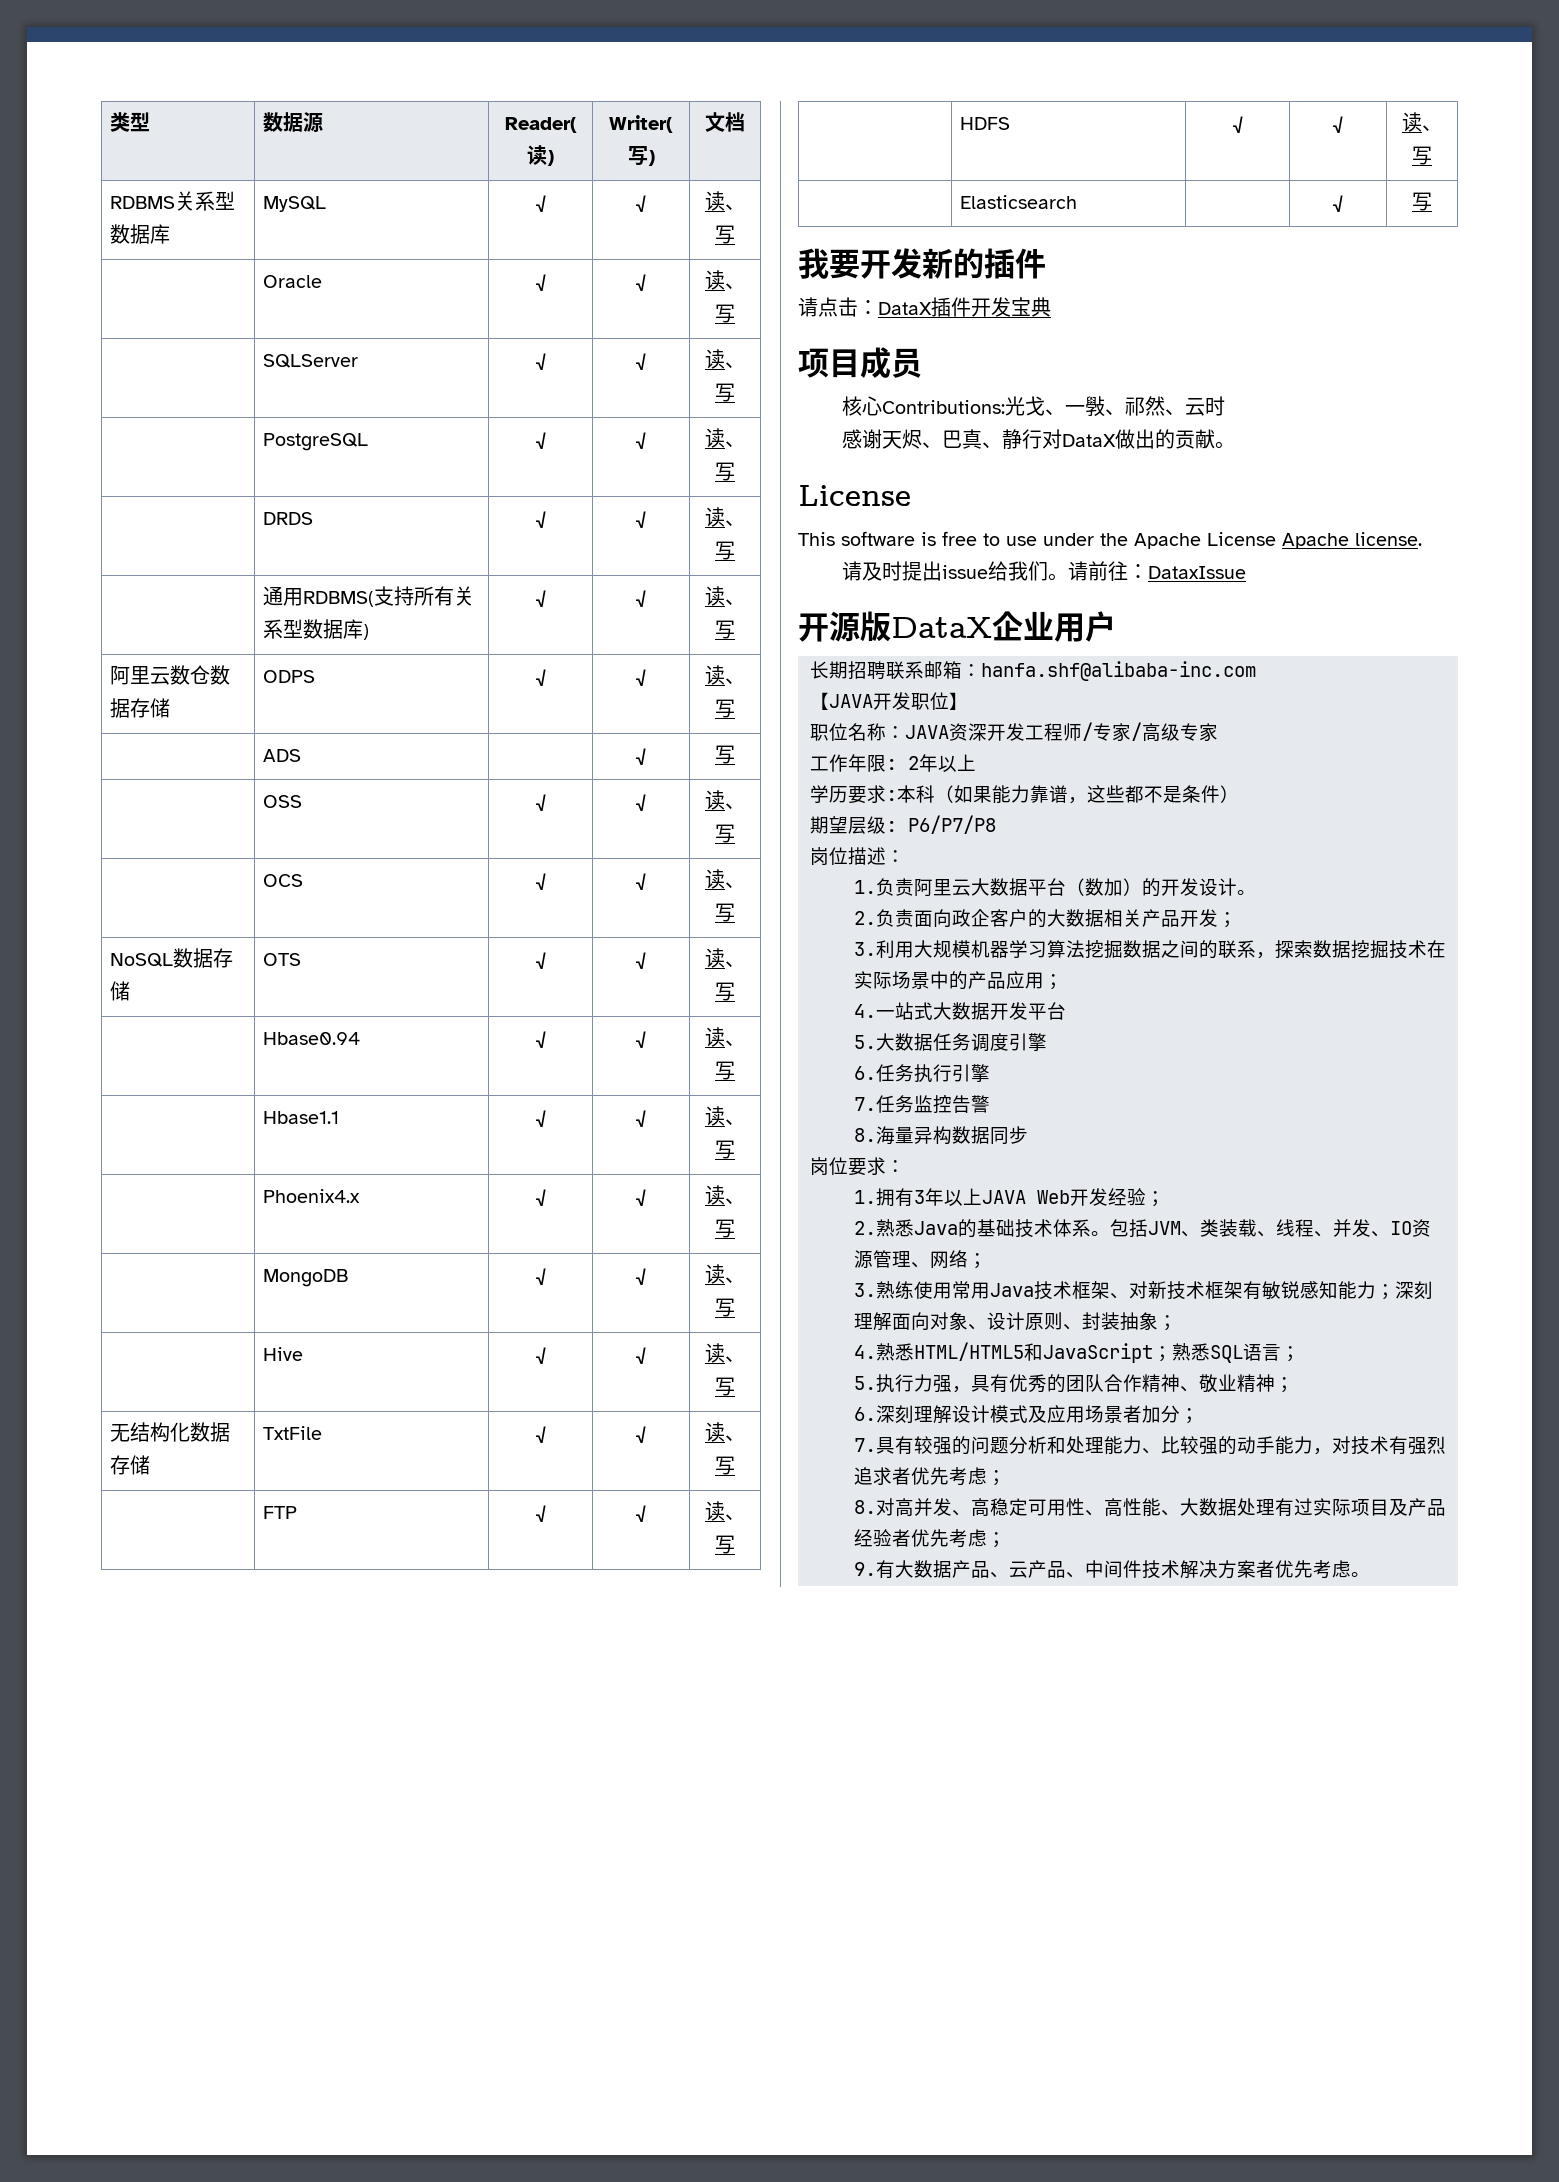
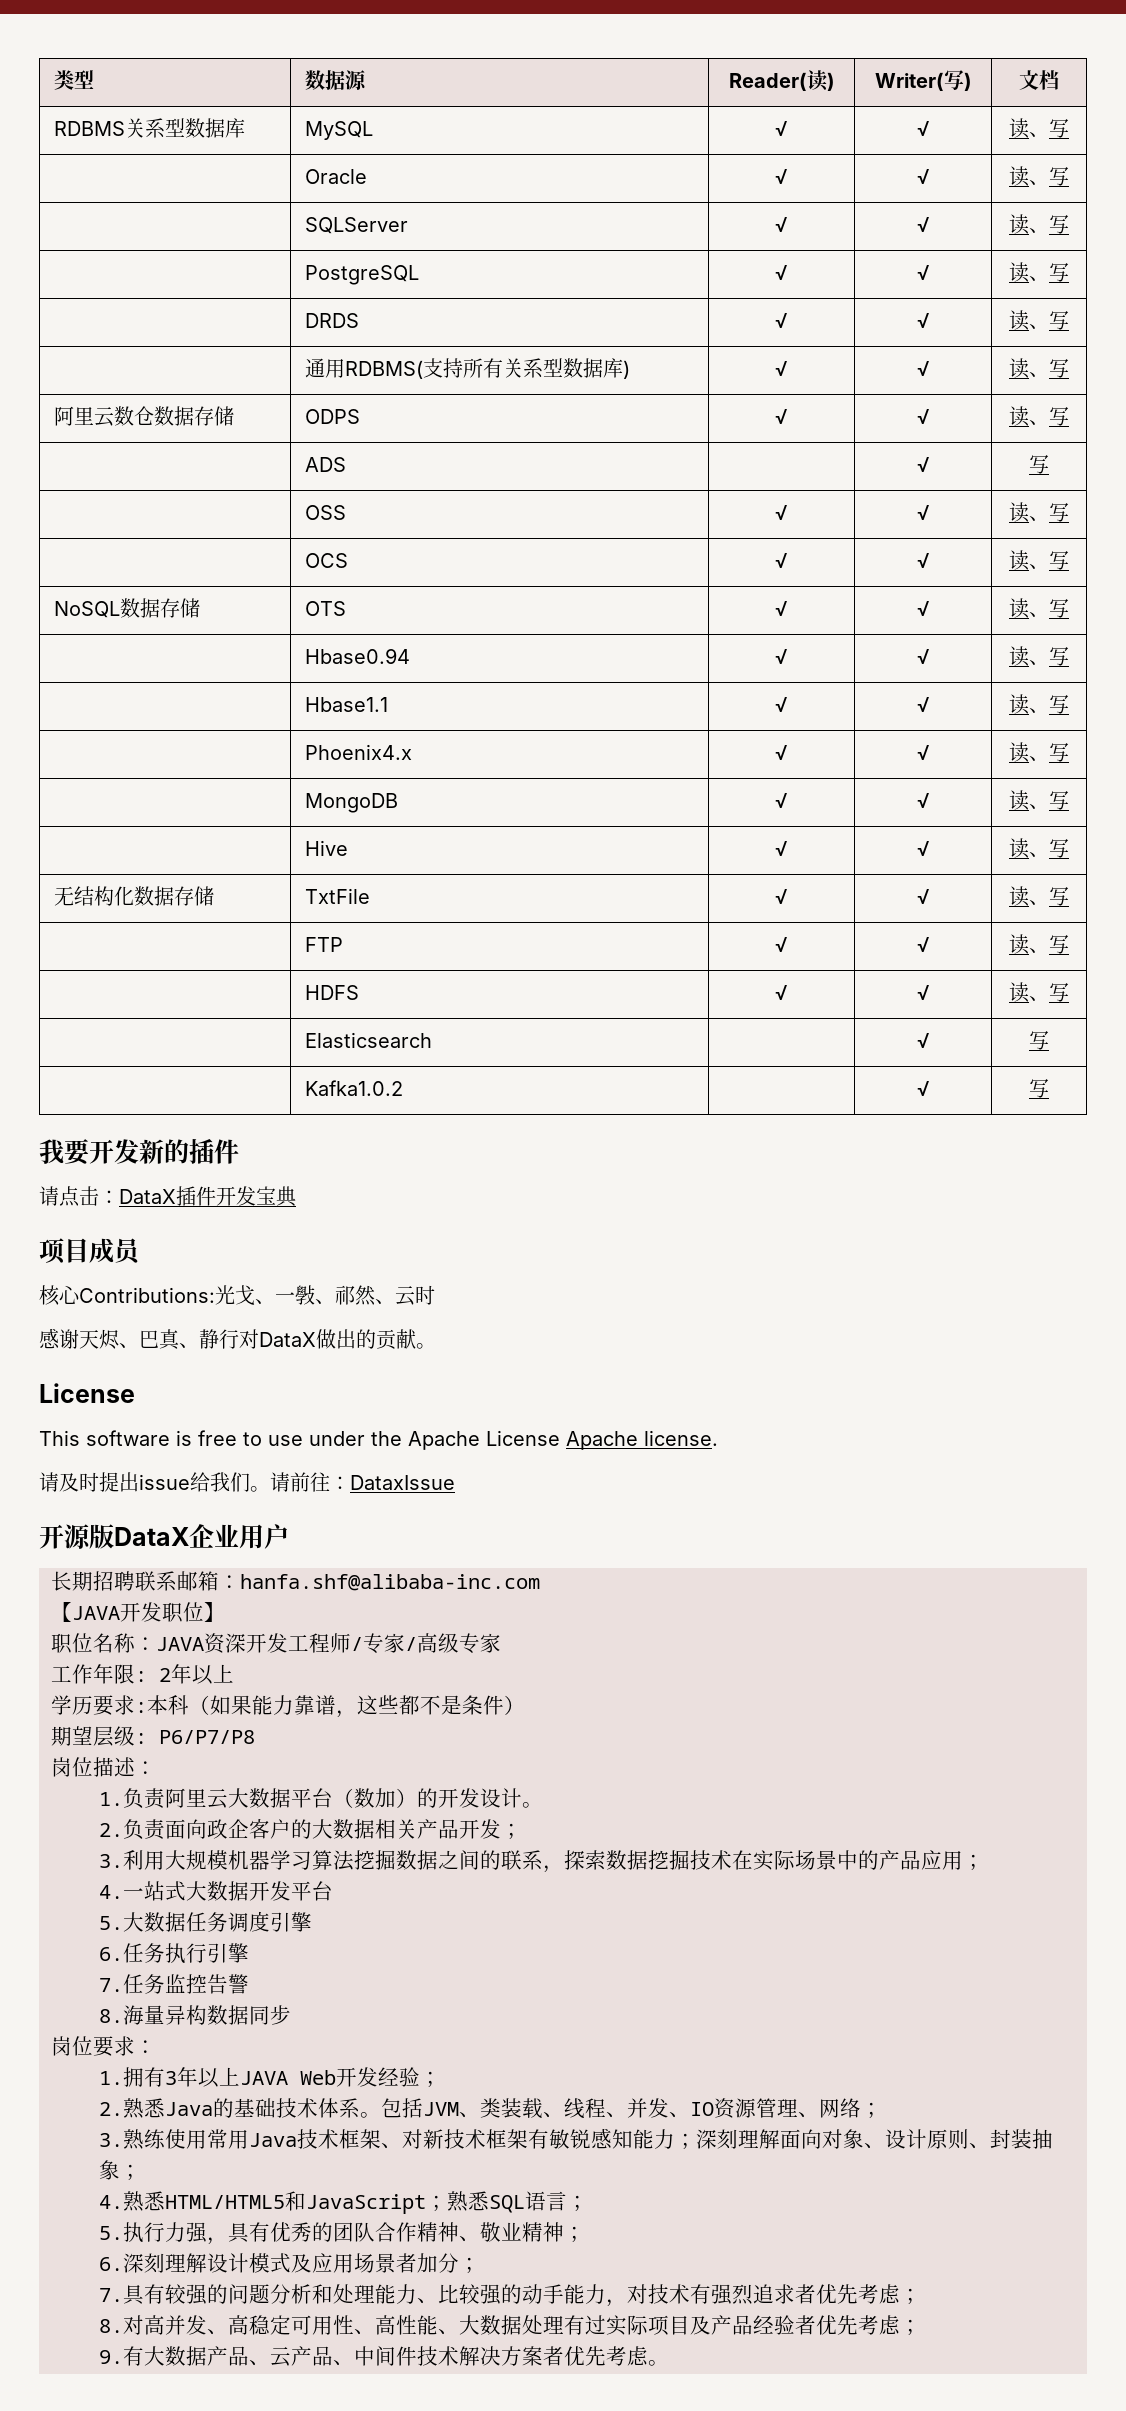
+ | Kafka1.0.2 | | √ | 写

